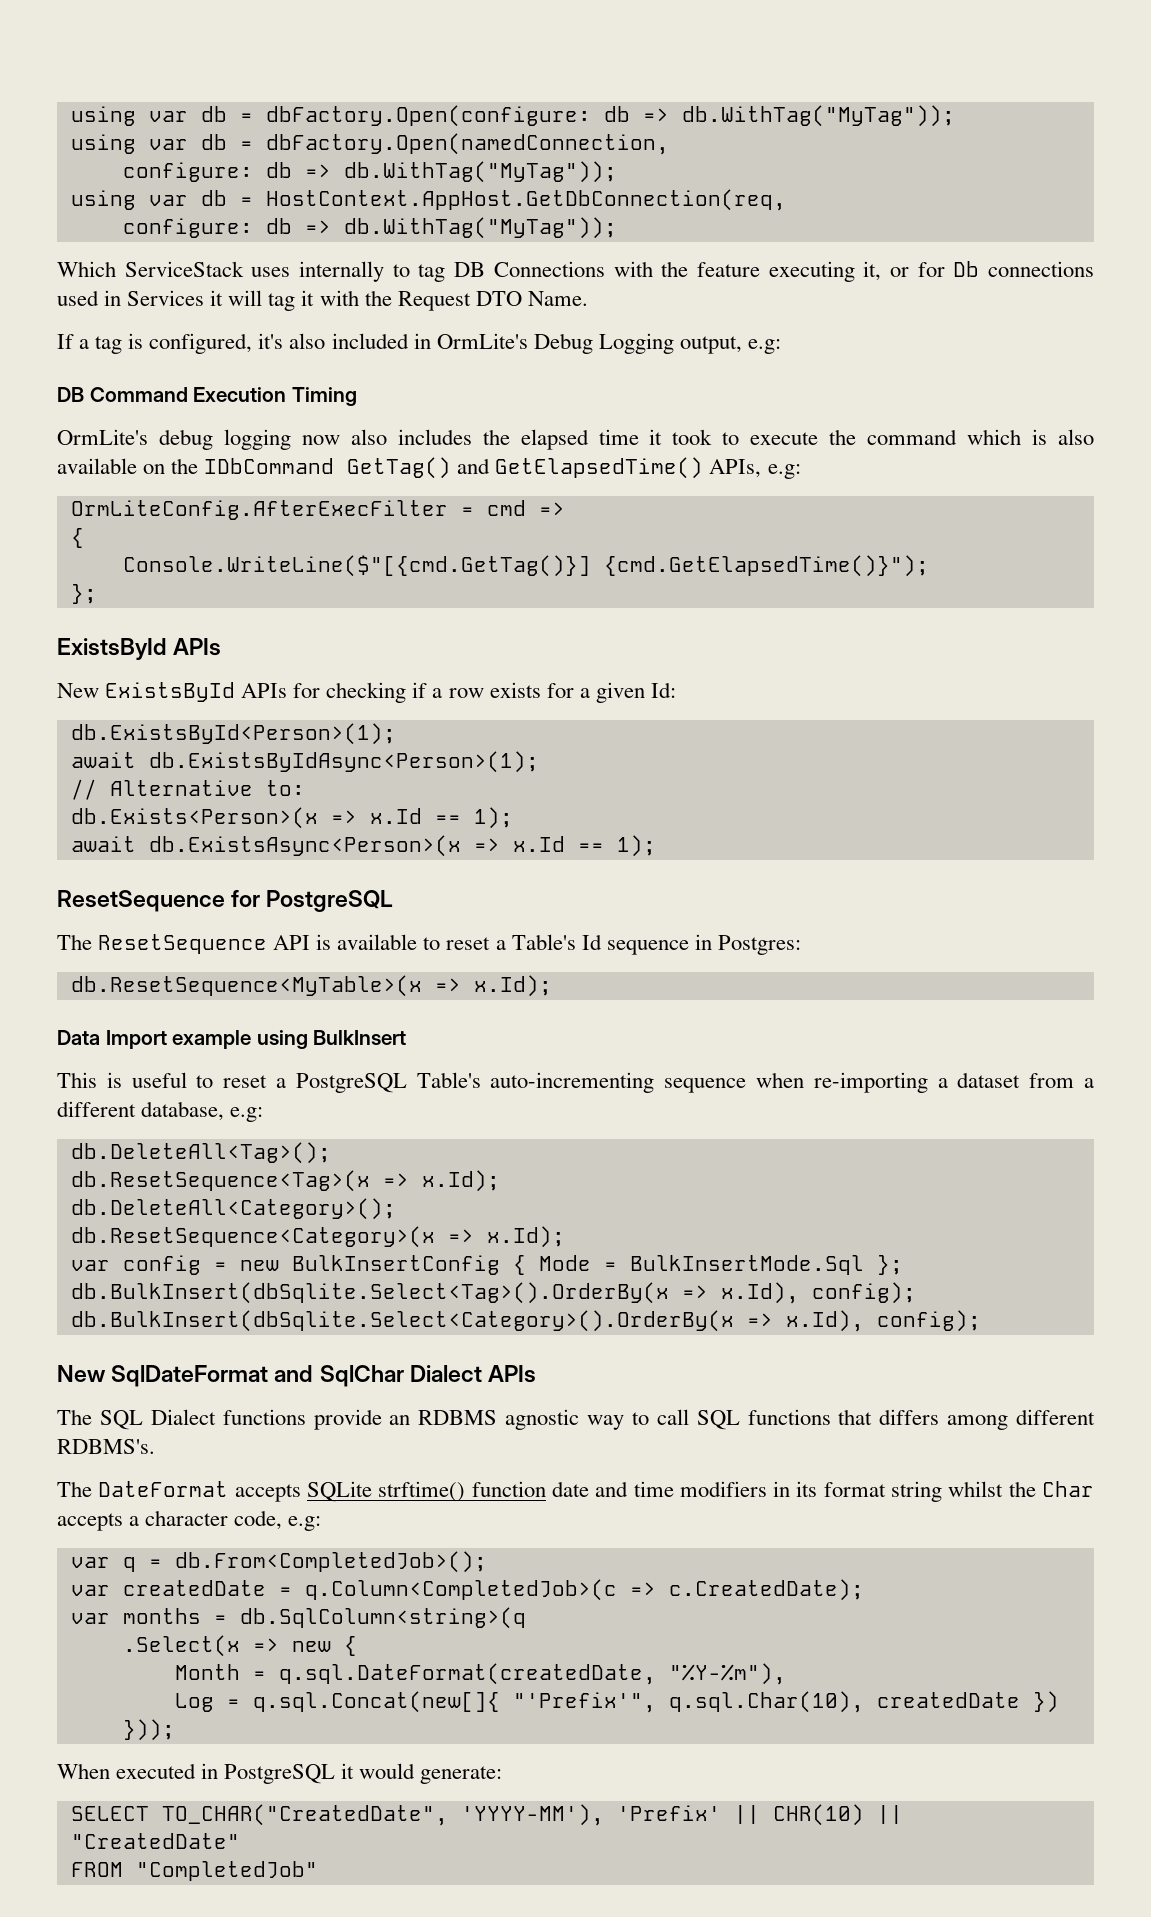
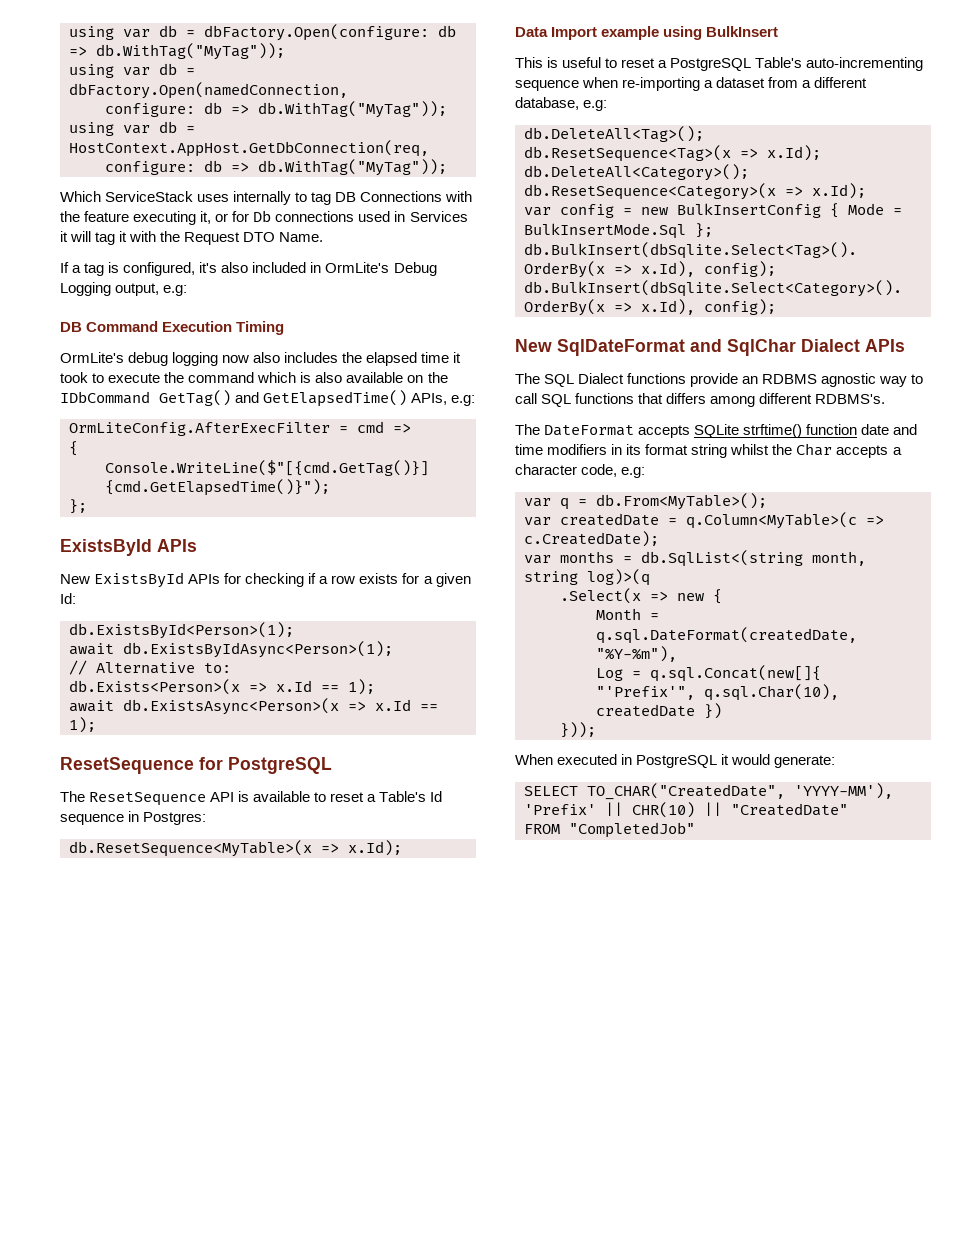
- var q = db.From<CompletedJob>();
+ var q = db.From<MyTable>();
- var createdDate = q.Column<CompletedJob>(c => c.CreatedDate);
+ var createdDate = q.Column<MyTable>(c => c.CreatedDate);
- var months = db.SqlColumn<string>(q
+ var months = db.SqlList<(string month, string log)>(q

